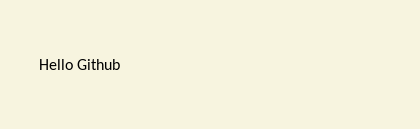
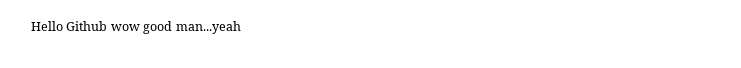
- Hello Github
+ Hello Github wow good man...yeah

